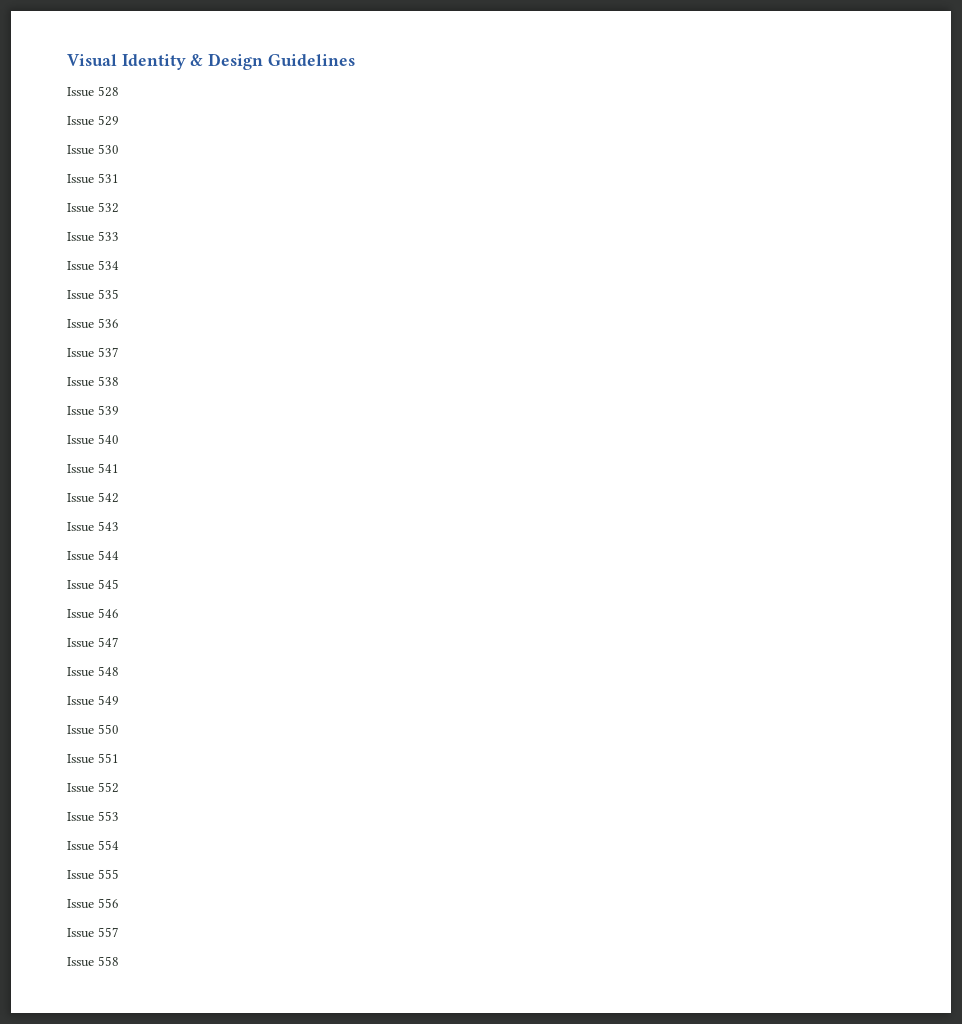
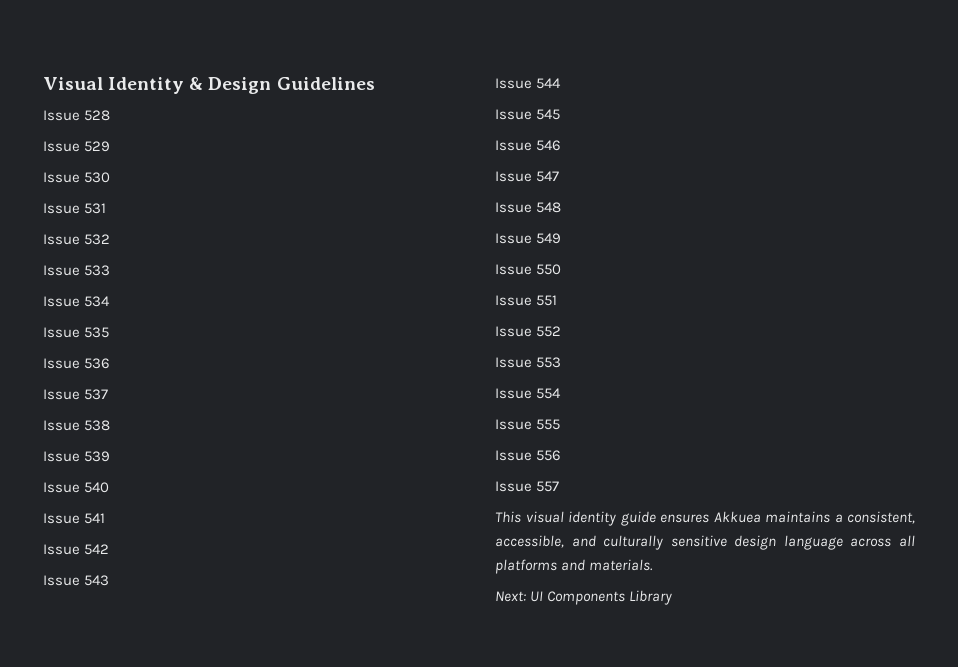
- Issue 558
+ This visual identity guide ensures Akkuea maintains a consistent, accessible, and culturally sensitive design language across all platforms and materials.
+ Next: UI Components Library

